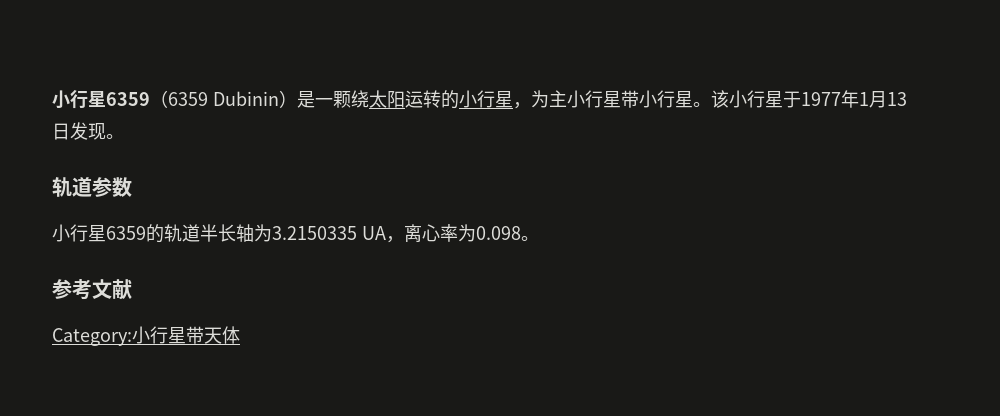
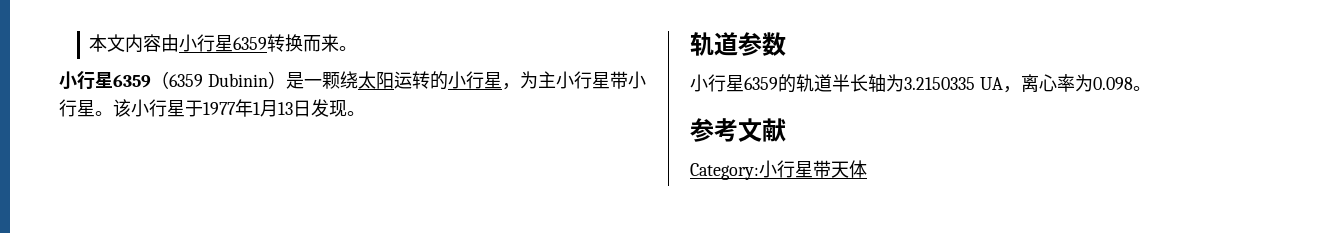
+ 本文内容由小行星6359转换而来。

